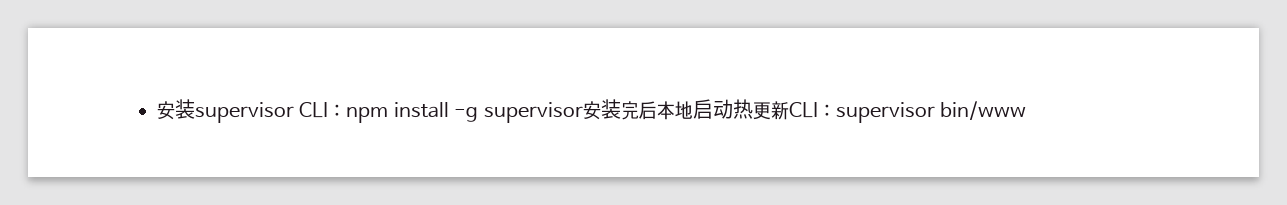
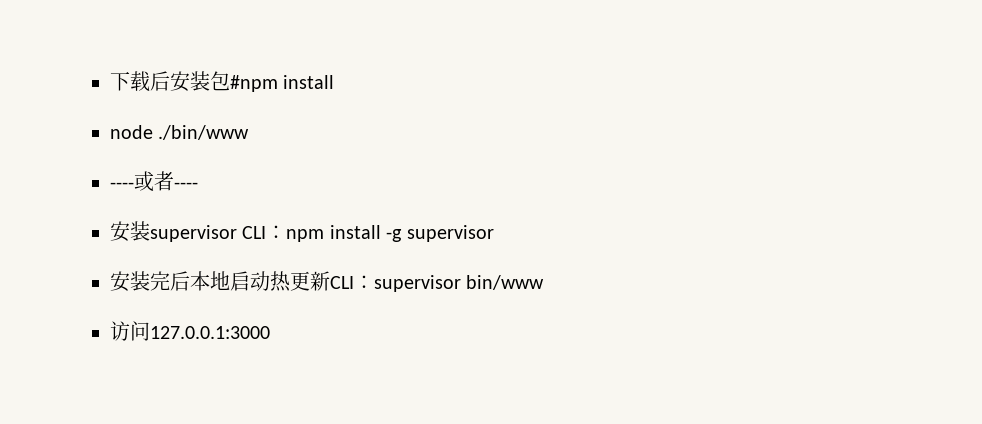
+ 下载后安装包#npm install
+ node ./bin/www
+ ----或者----
- 安装supervisor CLI：npm install -g supervisor安装完后本地启动热更新CLI：supervisor bin/www
+ 安装supervisor CLI：npm install -g supervisor
+ 安装完后本地启动热更新CLI：supervisor bin/www
+ 访问127.0.0.1:3000

